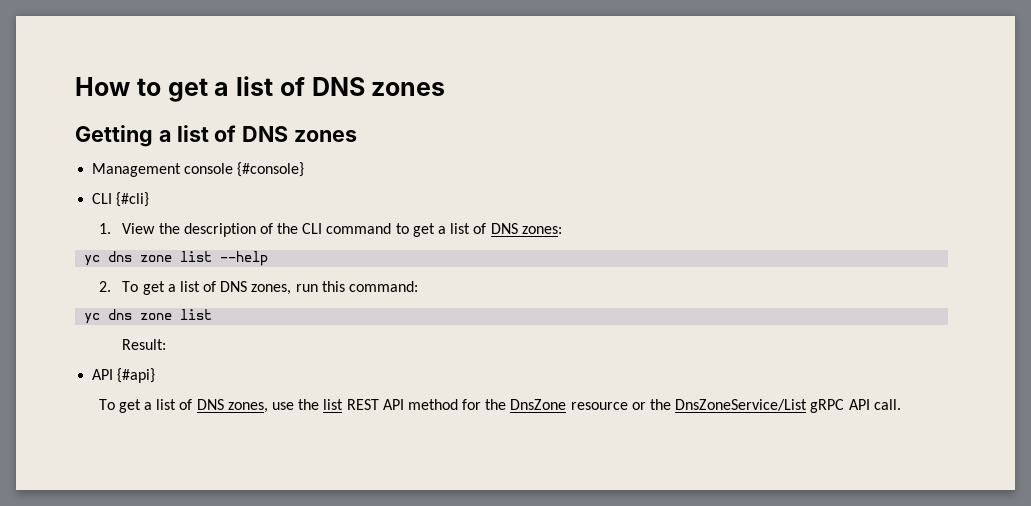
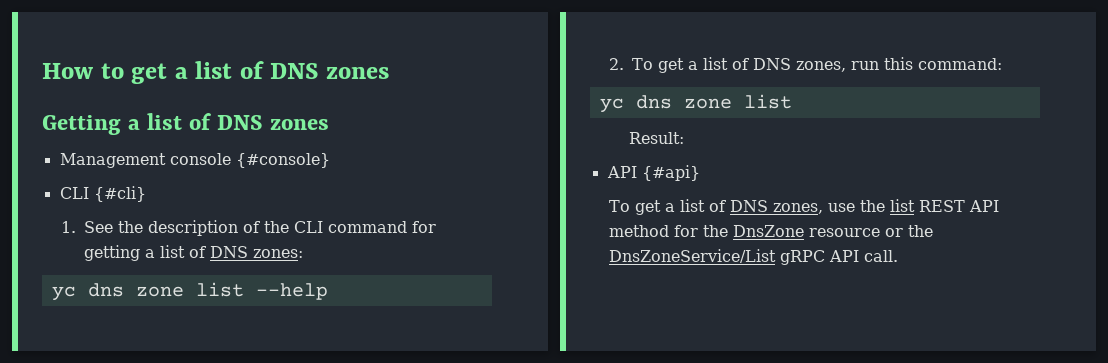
- 1. View the description of the CLI command to get a list of DNS zones:
+ 1. See the description of the CLI command for getting a list of DNS zones:

